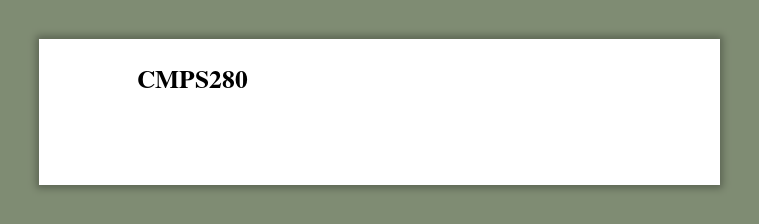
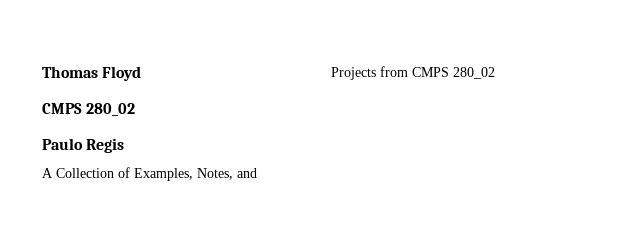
- CMPS280
+ Thomas Floyd
+ CMPS 280_02
+ Paulo Regis
+ A Collection of Examples, Notes, and Projects from CMPS 280_02

